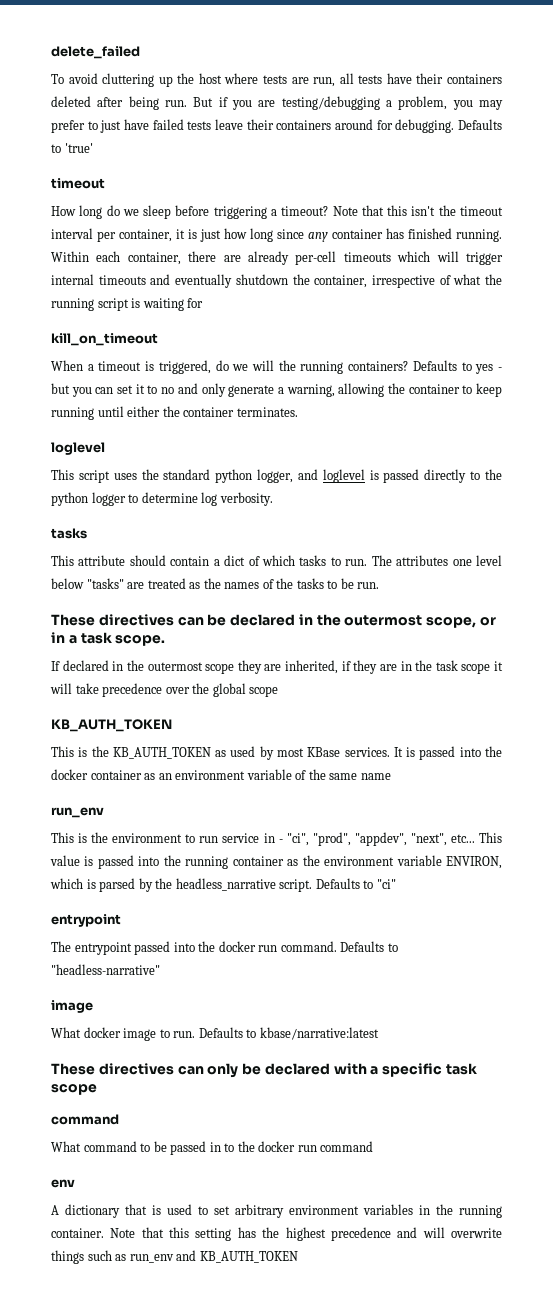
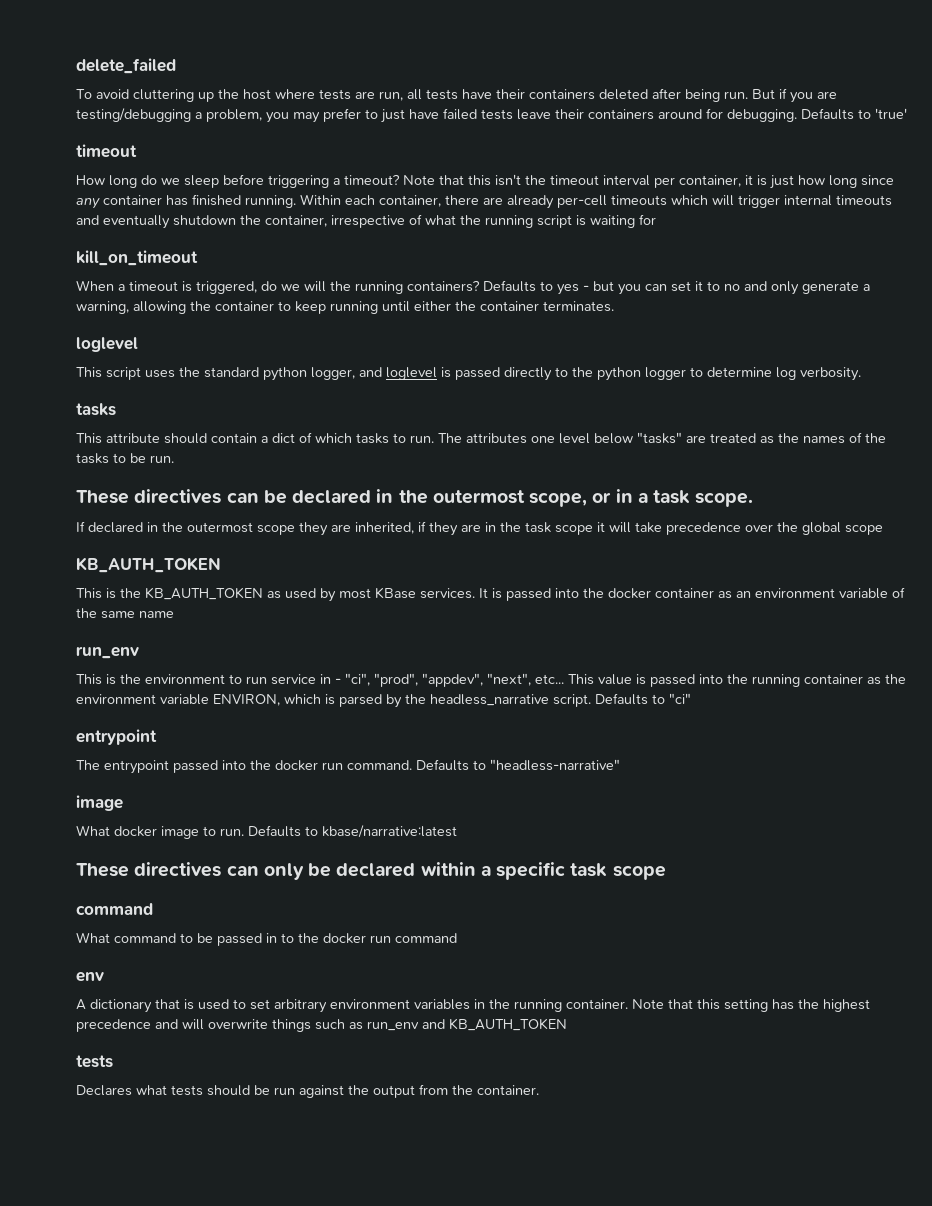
- These directives can only be declared with a specific task scope
+ These directives can only be declared within a specific task scope
  Note that this setting has the highest precedence and will overwrite things such as run_env and KB_AUTH_TOKEN
+ tests
+ Declares what tests should be run against the output from the container.

